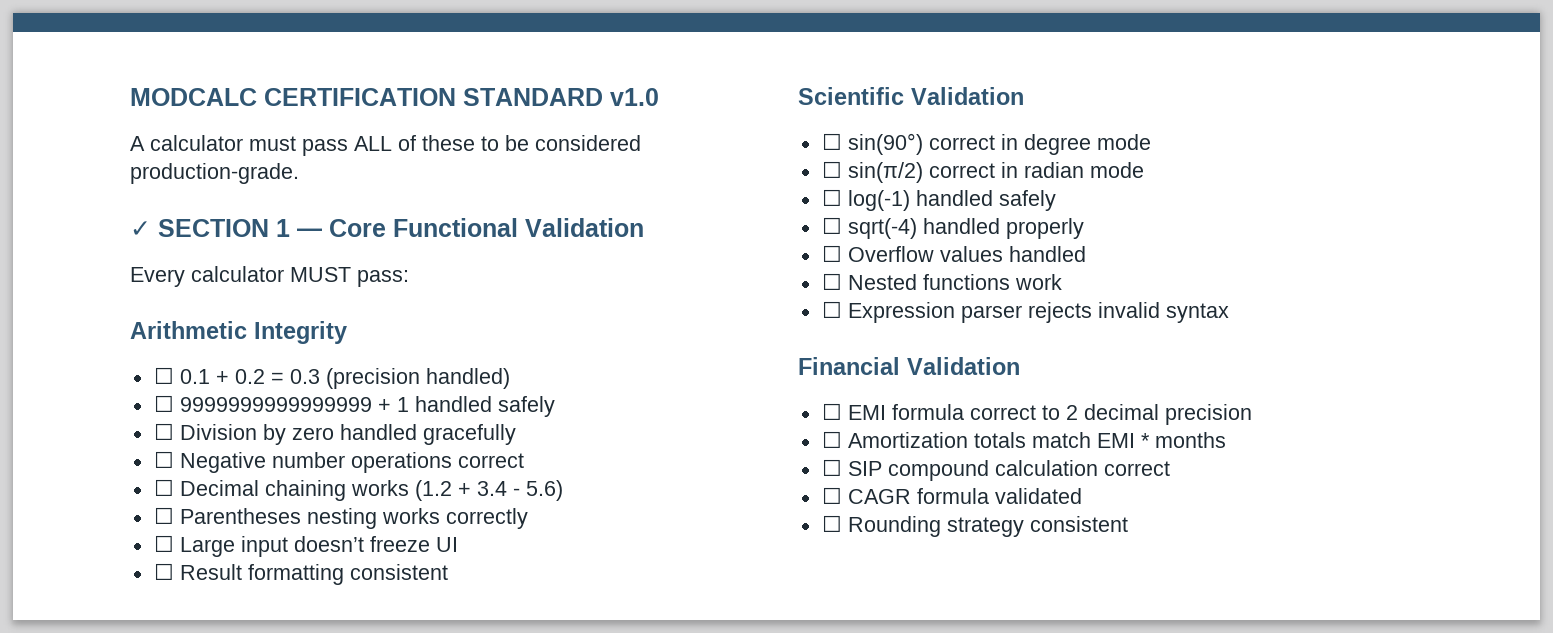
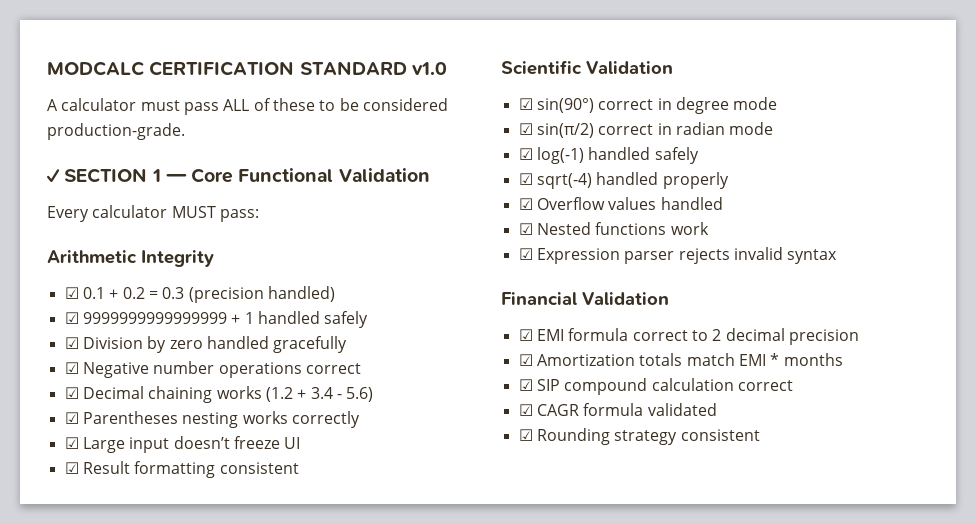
- ☐ 0.1 + 0.2 = 0.3 (precision handled)
+ ☑ 0.1 + 0.2 = 0.3 (precision handled)
- ☐ 9999999999999999 + 1 handled safely
+ ☑ 9999999999999999 + 1 handled safely
- ☐ Division by zero handled gracefully
+ ☑ Division by zero handled gracefully
- ☐ Negative number operations correct
+ ☑ Negative number operations correct
- ☐ Decimal chaining works (1.2 + 3.4 - 5.6)
+ ☑ Decimal chaining works (1.2 + 3.4 - 5.6)
- ☐ Parentheses nesting works correctly
+ ☑ Parentheses nesting works correctly
- ☐ Large input doesn’t freeze UI
+ ☑ Large input doesn’t freeze UI
- ☐ Result formatting consistent
+ ☑ Result formatting consistent
- ☐ sin(90°) correct in degree mode
+ ☑ sin(90°) correct in degree mode
- ☐ sin(π/2) correct in radian mode
+ ☑ sin(π/2) correct in radian mode
- ☐ log(-1) handled safely
+ ☑ log(-1) handled safely
- ☐ sqrt(-4) handled properly
+ ☑ sqrt(-4) handled properly
- ☐ Overflow values handled
+ ☑ Overflow values handled
- ☐ Nested functions work
+ ☑ Nested functions work
- ☐ Expression parser rejects invalid syntax
+ ☑ Expression parser rejects invalid syntax
- ☐ EMI formula correct to 2 decimal precision
+ ☑ EMI formula correct to 2 decimal precision
- ☐ Amortization totals match EMI * months
+ ☑ Amortization totals match EMI * months
- ☐ SIP compound calculation correct
+ ☑ SIP compound calculation correct
- ☐ CAGR formula validated
+ ☑ CAGR formula validated
- ☐ Rounding strategy consistent
+ ☑ Rounding strategy consistent

